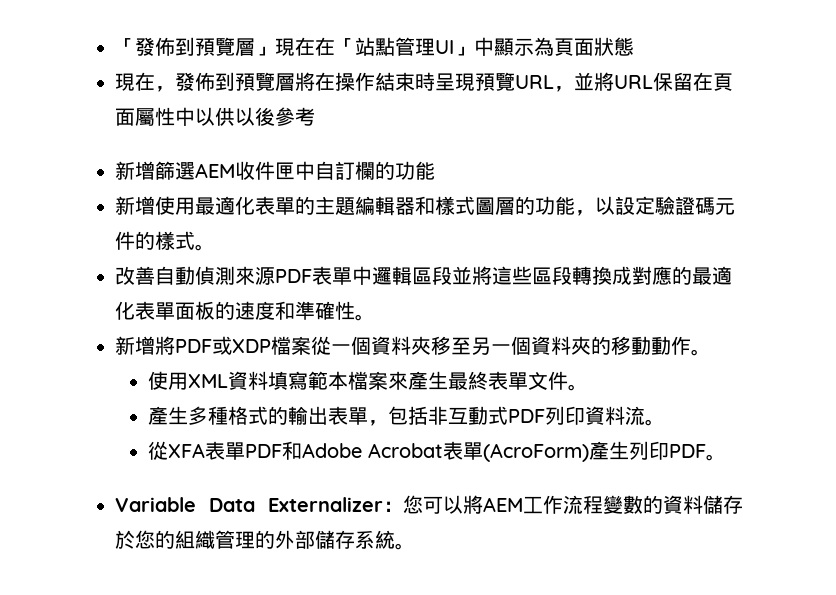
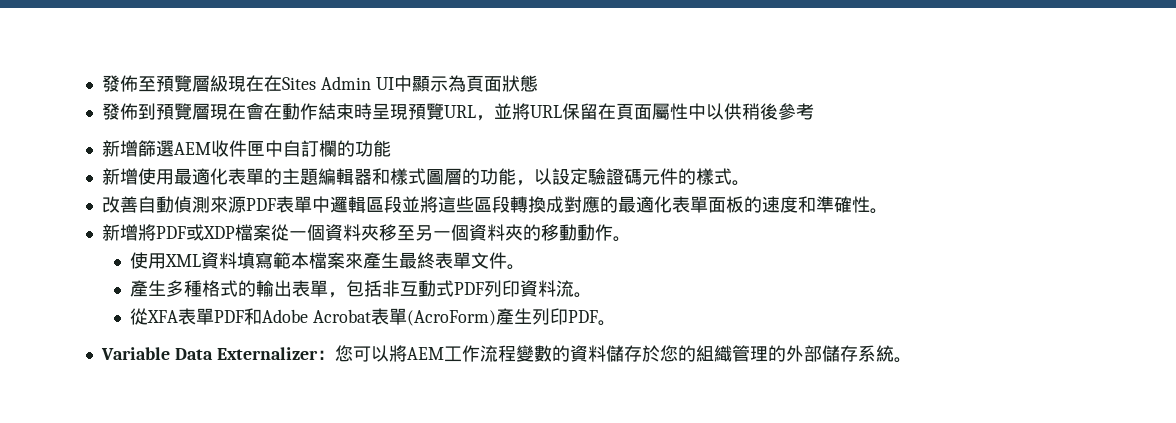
- 「發佈到預覽層」現在在「站點管理UI」中顯示為頁面狀態
+ 發佈至預覽層級現在在Sites Admin UI中顯示為頁面狀態
- 現在，發佈到預覽層將在操作結束時呈現預覽URL，並將URL保留在頁面屬性中以供以後參考
+ 發佈到預覽層現在會在動作結束時呈現預覽URL，並將URL保留在頁面屬性中以供稍後參考

